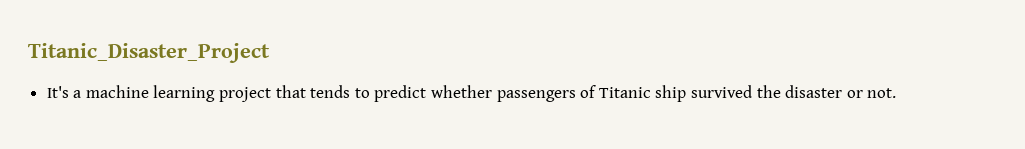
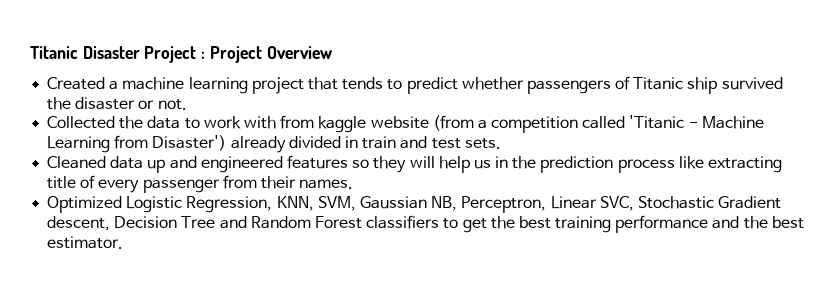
- Titanic_Disaster_Project
- It's a machine learning project that tends to predict whether passengers of Titanic ship survived the disaster or not.
+ Titanic Disaster Project : Project Overview
+ Created a machine learning project that tends to predict whether passengers of Titanic ship survived the disaster or not.
+ Collected the data to work with from kaggle website (from a competition called 'Titanic - Machine Learning from Disaster') already divided in train and test sets.
+ Cleaned data up and engineered features so they will help us in the prediction process like extracting title of every passenger from their names.
+ Optimized Logistic Regression, KNN, SVM, Gaussian NB, Perceptron, Linear SVC, Stochastic Gradient descent, Decision Tree and Random Forest classifiers to get the best training performance and the best estimator.

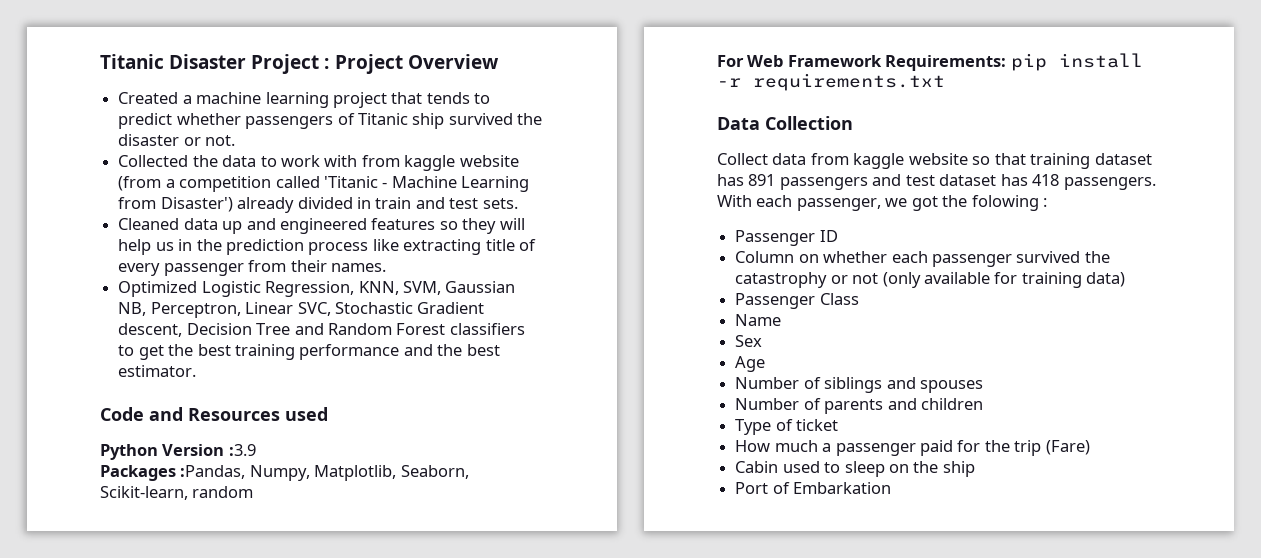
+ Code and Resources used
+ Python Version :3.9
+ Packages :Pandas, Numpy, Matplotlib, Seaborn, Scikit-learn, random
+ For Web Framework Requirements: pip install -r requirements.txt
+ Data Collection
+ Collect data from kaggle website so that training dataset has 891 passengers and test dataset has 418 passengers. With each passenger, we got the folowing :
+ Passenger ID
+ Column on whether each passenger survived the catastrophy or not (only available for training data)
+ Passenger Class
+ Name
+ Sex
+ Age
+ Number of siblings and spouses
+ Number of parents and children
+ Type of ticket
+ How much a passenger paid for the trip (Fare)
+ Cabin used to sleep on the ship
+ Port of Embarkation

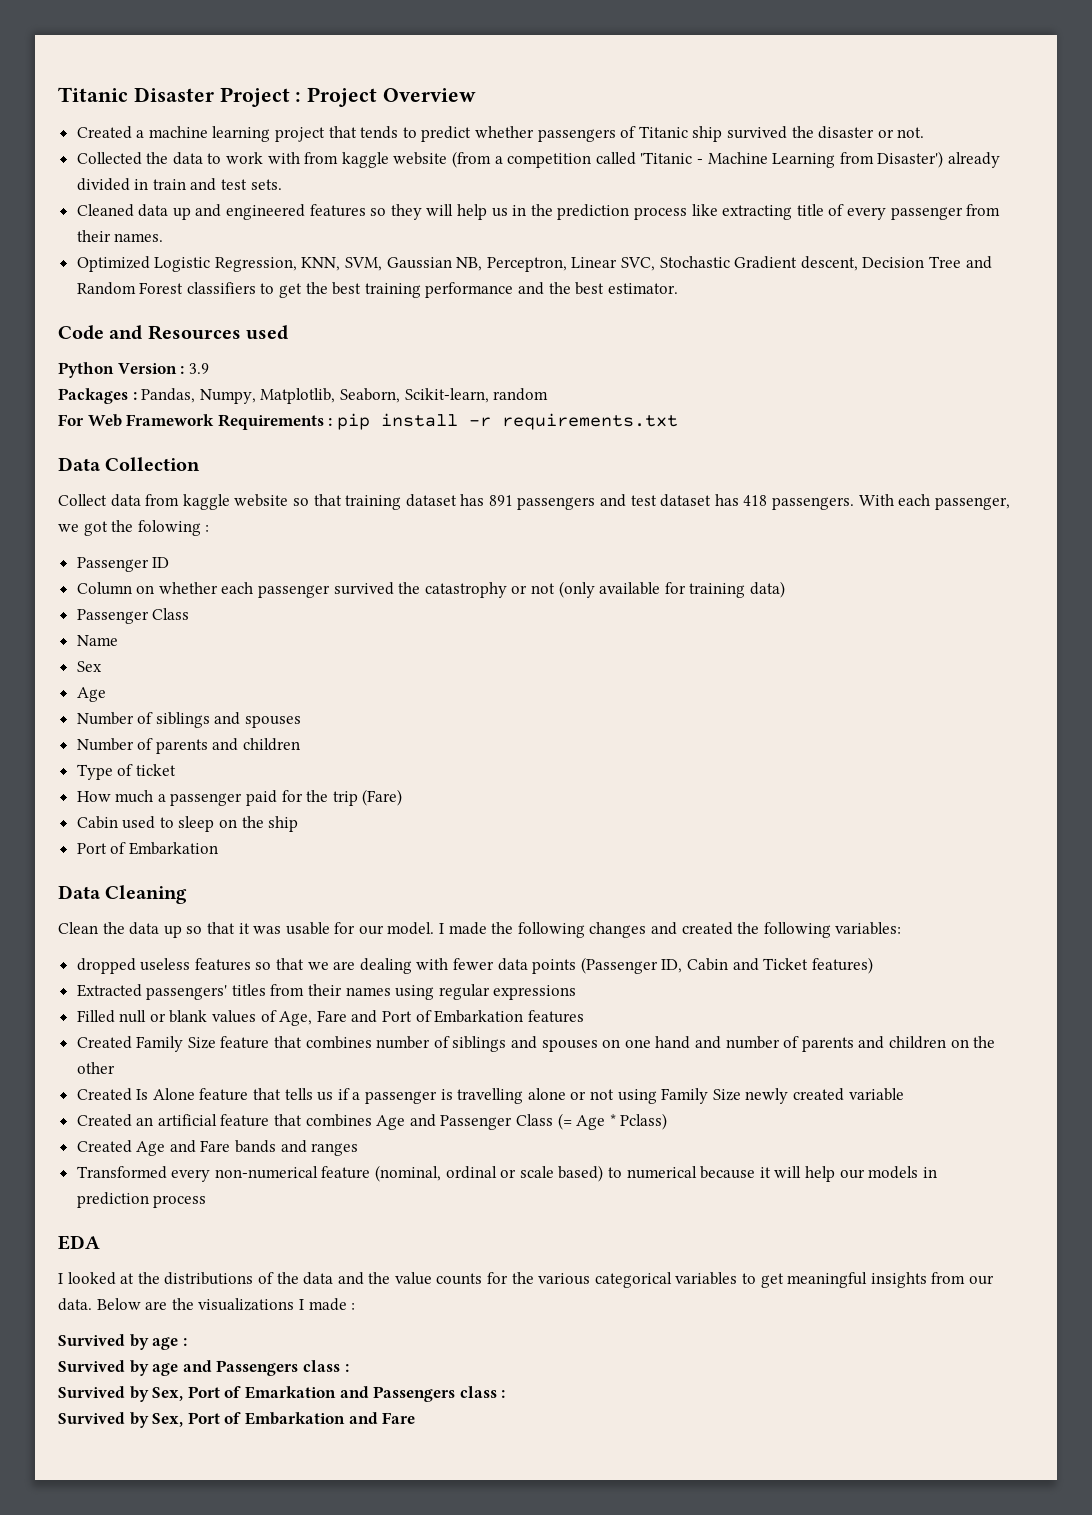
- Python Version :3.9
+ Python Version : 3.9
- Packages :Pandas, Numpy, Matplotlib, Seaborn, Scikit-learn, random
+ Packages : Pandas, Numpy, Matplotlib, Seaborn, Scikit-learn, random
- For Web Framework Requirements: pip install -r requirements.txt
+ For Web Framework Requirements : pip install -r requirements.txt
+ Data Cleaning
+ Clean the data up so that it was usable for our model. I made the following changes and created the following variables:
+ dropped useless features so that we are dealing with fewer data points (Passenger ID, Cabin and Ticket features)
+ Extracted passengers' titles from their names using regular expressions
+ Filled null or blank values of Age, Fare and Port of Embarkation features
+ Created Family Size feature that combines number of siblings and spouses on one hand and number of parents and children on the other
+ Created Is Alone feature that tells us if a passenger is travelling alone or not using Family Size newly created variable
+ Created an artificial feature that combines Age and Passenger Class (= Age * Pclass)
+ Created Age and Fare bands and ranges
+ Transformed every non-numerical feature (nominal, ordinal or scale based) to numerical because it will help our models in prediction process
+ EDA
+ I looked at the distributions of the data and the value counts for the various categorical variables to get meaningful insights from our data. Below are the visualizations I made :
+ Survived by age :
+ Survived by age and Passengers class :
+ Survived by Sex, Port of Emarkation and Passengers class :
+ Survived by Sex, Port of Embarkation and Fare

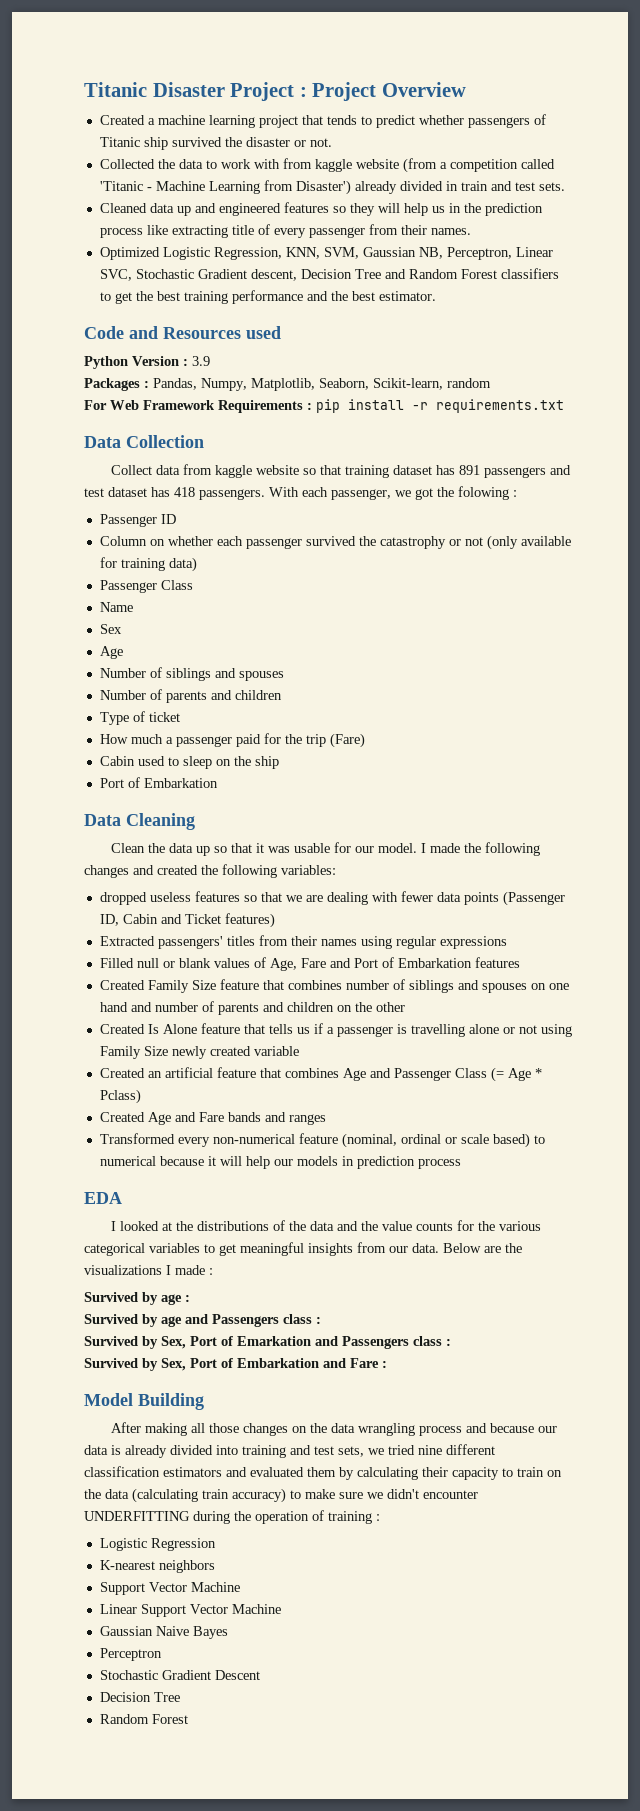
- Survived by Sex, Port of Embarkation and Fare
+ Survived by Sex, Port of Embarkation and Fare :
+ Model Building
+ After making all those changes on the data wrangling process and because our data is already divided into training and test sets, we tried nine different classification estimators and evaluated them by calculating their capacity to train on the data (calculating train accuracy) to make sure we didn't encounter UNDERFITTING during the operation of training :
+ Logistic Regression
+ K-nearest neighbors
+ Support Vector Machine
+ Linear Support Vector Machine
+ Gaussian Naive Bayes
+ Perceptron
+ Stochastic Gradient Descent
+ Decision Tree
+ Random Forest

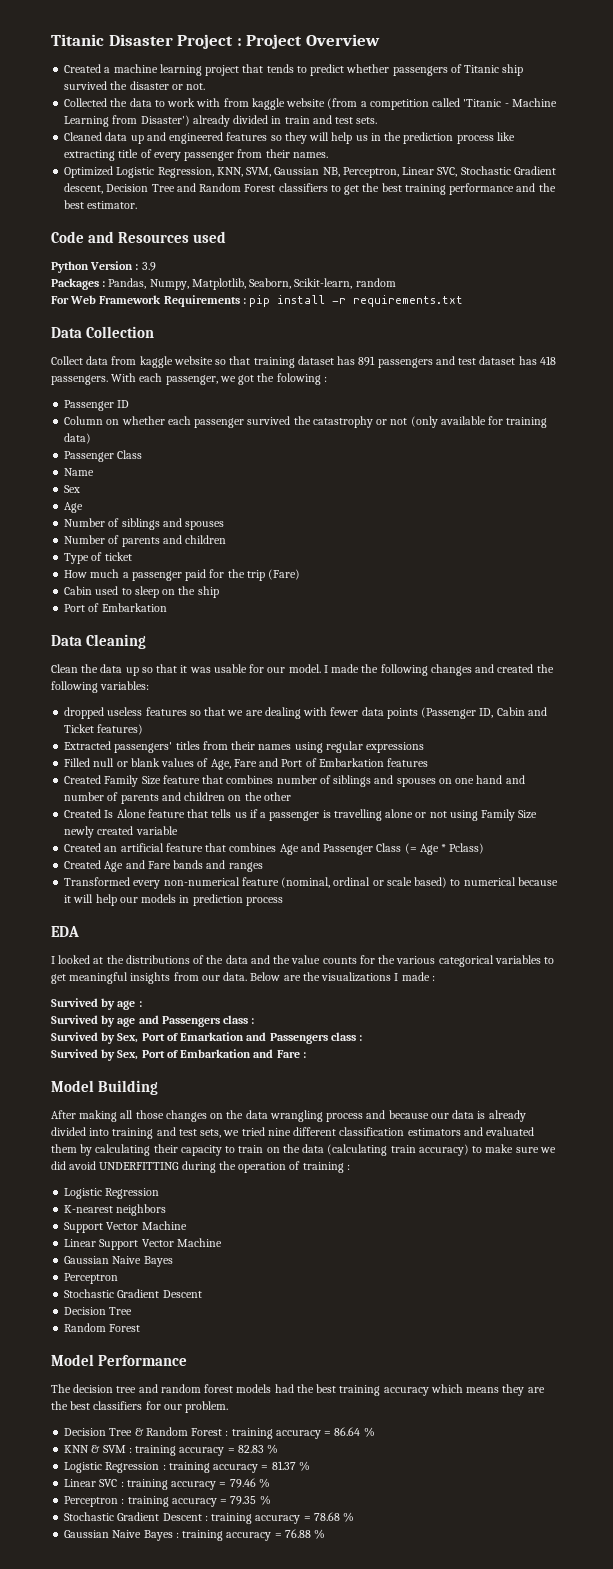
- After making all those changes on the data wrangling process and because our data is already divided into training and test sets, we tried nine different classification estimators and evaluated them by calculating their capacity to train on the data (calculating train accuracy) to make sure we didn't encounter UNDERFITTING during the operation of training :
+ After making all those changes on the data wrangling process and because our data is already divided into training and test sets, we tried nine different classification estimators and evaluated them by calculating their capacity to train on the data (calculating train accuracy) to make sure we did avoid UNDERFITTING during the operation of training :
+ Model Performance
+ The decision tree and random forest models had the best training accuracy which means they are the best classifiers for our problem.
+ Decision Tree & Random Forest : training accuracy = 86.64 %
+ KNN & SVM : training accuracy = 82.83 %
+ Logistic Regression : training accuracy = 81.37 %
+ Linear SVC : training accuracy = 79.46 %
+ Perceptron : training accuracy = 79.35 %
+ Stochastic Gradient Descent : training accuracy = 78.68 %
+ Gaussian Naive Bayes : training accuracy = 76.88 %

